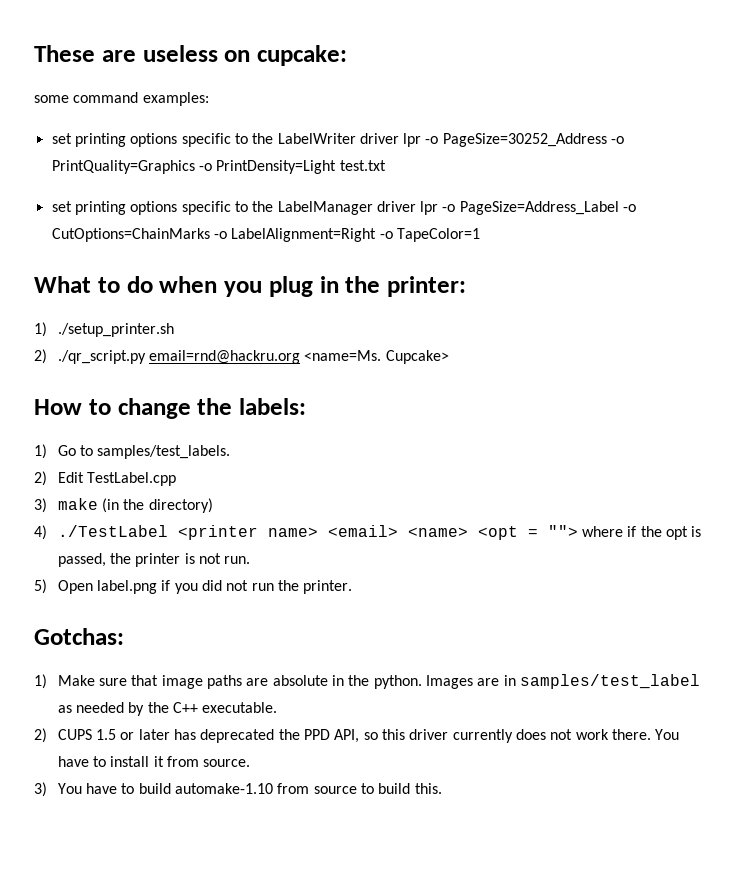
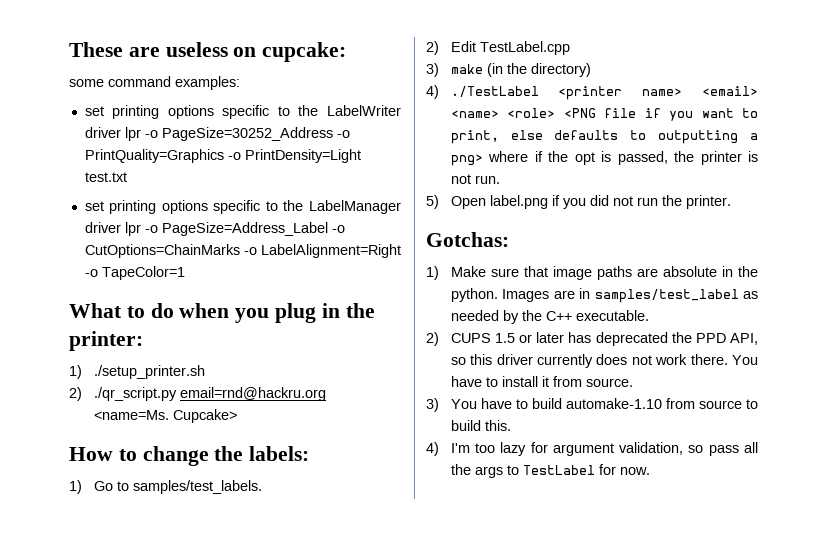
- 4) ./TestLabel <printer name> <email> <name> <opt = ""> where if the opt is passed, the printer is not run.
+ 4) ./TestLabel <printer name> <email> <name> <role> <PNG file if you want to print, else defaults to outputting a png> where if the opt is passed, the printer is not run.
+ 4) I'm too lazy for argument validation, so pass all the args to TestLabel for now.

